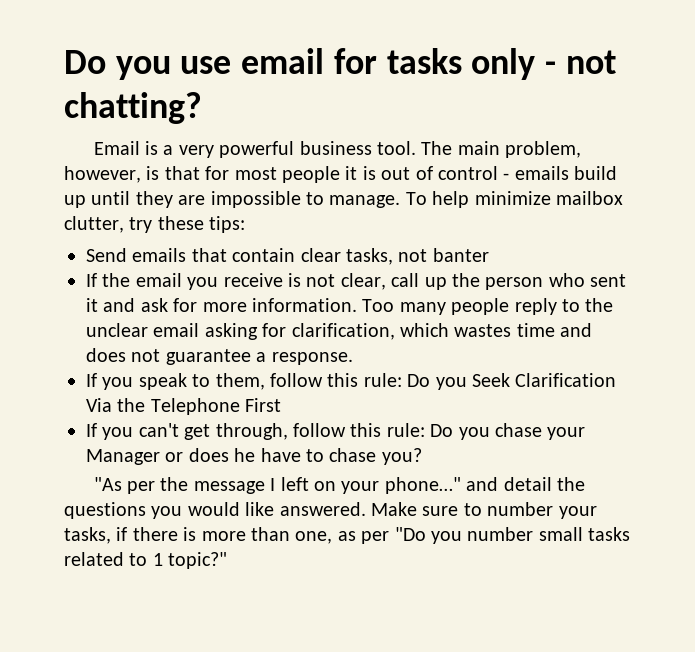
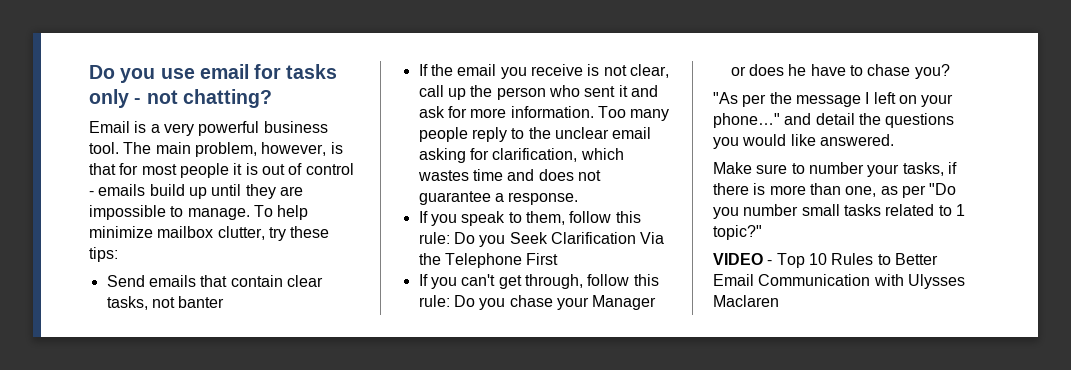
- "As per the message I left on your phone…" and detail the questions you would like answered. Make sure to number your tasks, if there is more than one, as per "Do you number small tasks related to 1 topic?"
+ "As per the message I left on your phone…" and detail the questions you would like answered.
+ Make sure to number your tasks, if there is more than one, as per "Do you number small tasks related to 1 topic?"
+ VIDEO - Top 10 Rules to Better Email Communication with Ulysses Maclaren

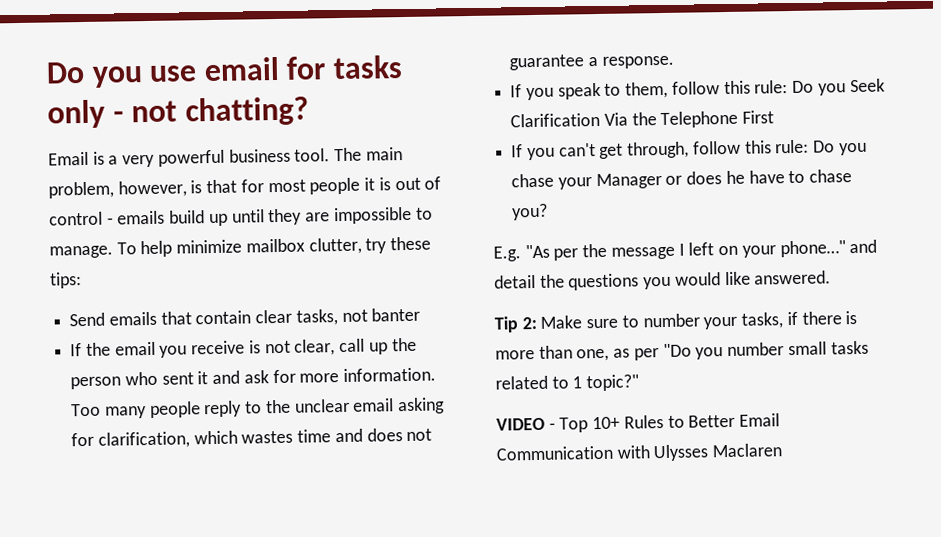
- "As per the message I left on your phone…" and detail the questions you would like answered.
+ E.g. "As per the message I left on your phone…" and detail the questions you would like answered.
- Make sure to number your tasks, if there is more than one, as per "Do you number small tasks related to 1 topic?"
+ Tip 2: Make sure to number your tasks, if there is more than one, as per "Do you number small tasks related to 1 topic?"
- VIDEO - Top 10 Rules to Better Email Communication with Ulysses Maclaren
+ VIDEO - Top 10+ Rules to Better Email Communication with Ulysses Maclaren

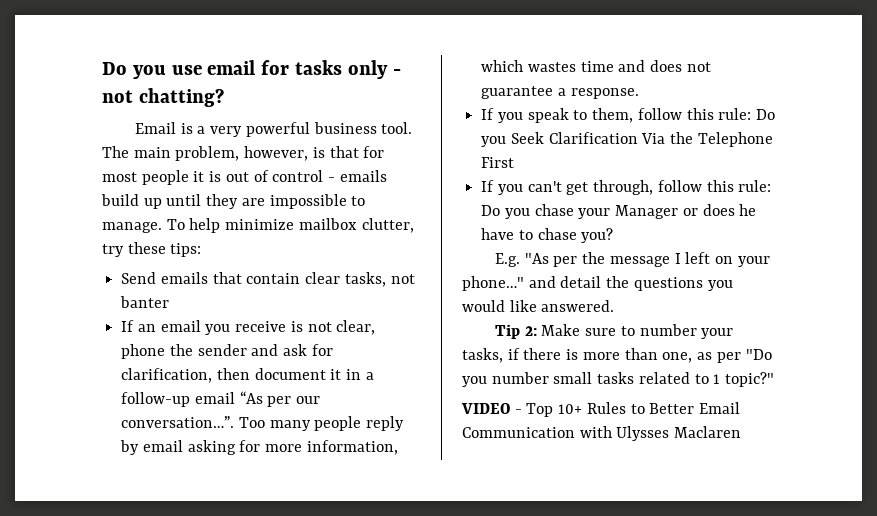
- If the email you receive is not clear, call up the person who sent it and ask for more information.
+ If an email you receive is not clear, phone the sender and ask for clarification, then document it in a follow-up email “As per our conversation…”.
- Too many people reply to the unclear email asking for clarification, which wastes time and does not guarantee a response.
+ Too many people reply by email asking for more information, which wastes time and does not guarantee a response.

